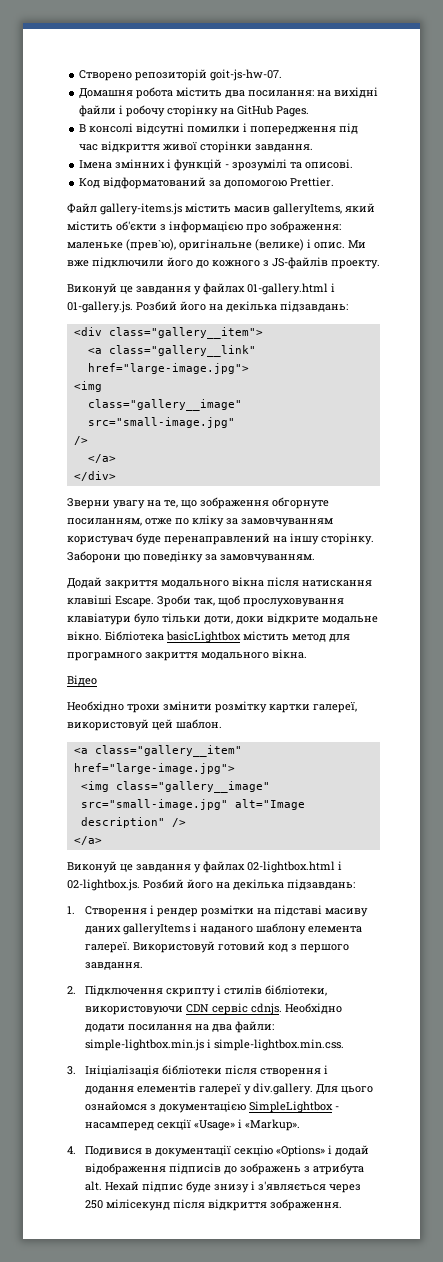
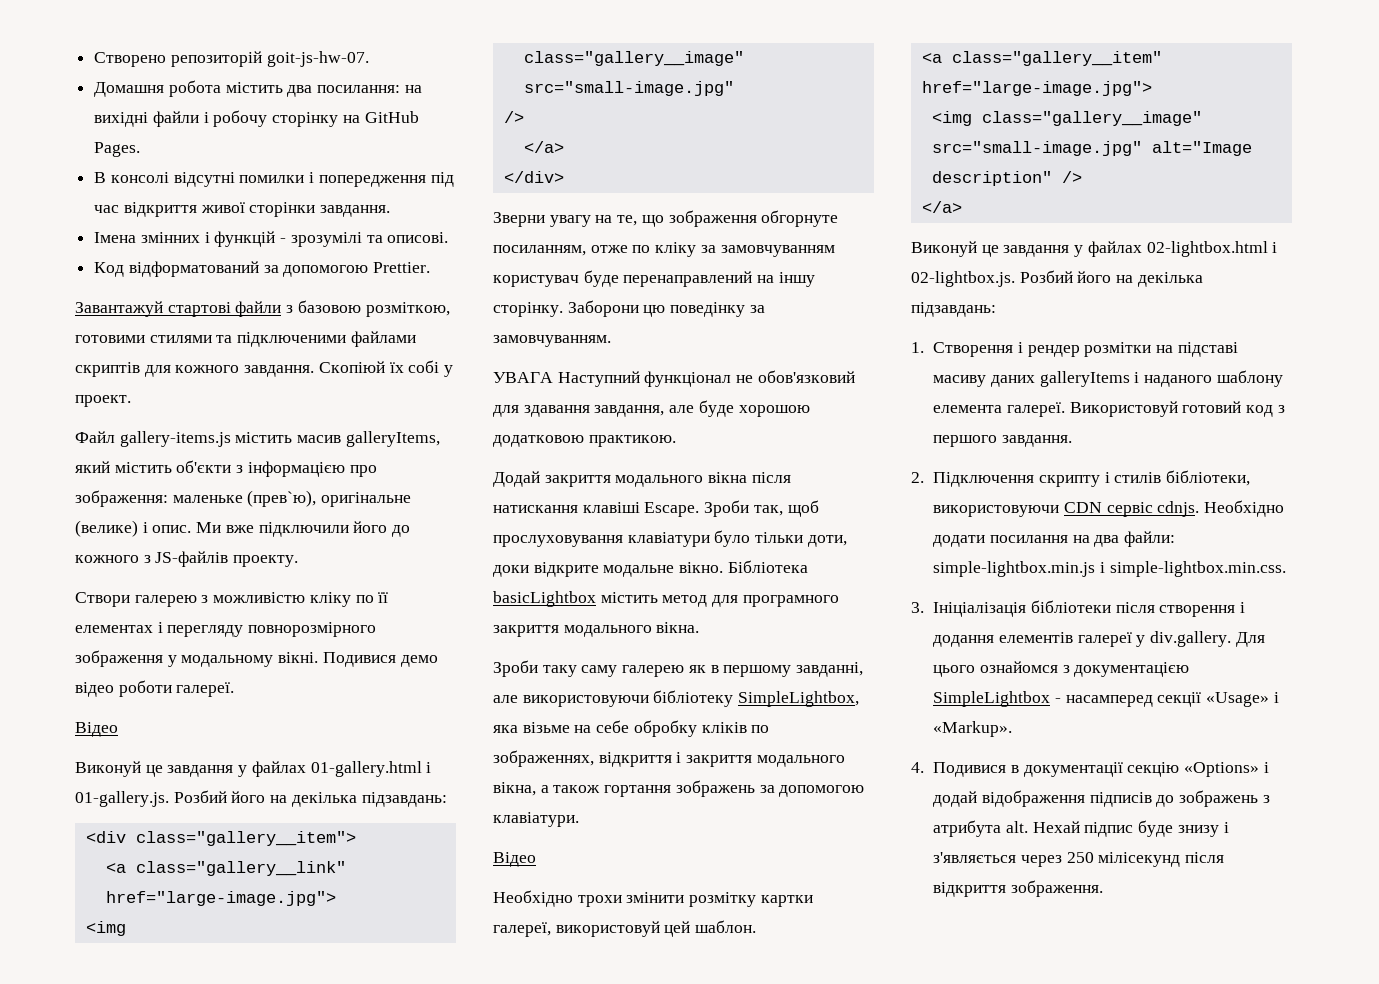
+ Завантажуй стартові файли з базовою розміткою, готовими стилями та підключеними файлами скриптів для кожного завдання. Скопіюй їх собі у проект.
+ Створи галерею з можливістю кліку по її елементах і перегляду повнорозмірного зображення у модальному вікні. Подивися демо відео роботи галереї.
+ Відео
+ УВАГА Наступний функціонал не обов'язковий для здавання завдання, але буде хорошою додатковою практикою.
+ Зроби таку саму галерею як в першому завданні, але використовуючи бібліотеку SimpleLightbox, яка візьме на себе обробку кліків по зображеннях, відкриття і закриття модального вікна, а також гортання зображень за допомогою клавіатури.

